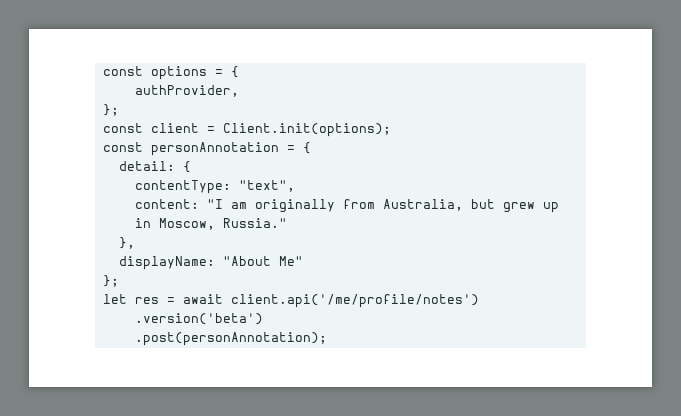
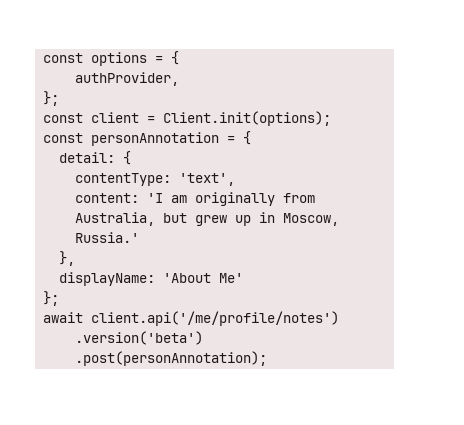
- contentType: "text",
+ contentType: 'text',
- content: "I am originally from Australia, but grew up in Moscow, Russia."
+ content: 'I am originally from Australia, but grew up in Moscow, Russia.'
- displayName: "About Me"
+ displayName: 'About Me'
  };
- let res = await client.api('/me/profile/notes')
+ await client.api('/me/profile/notes')

